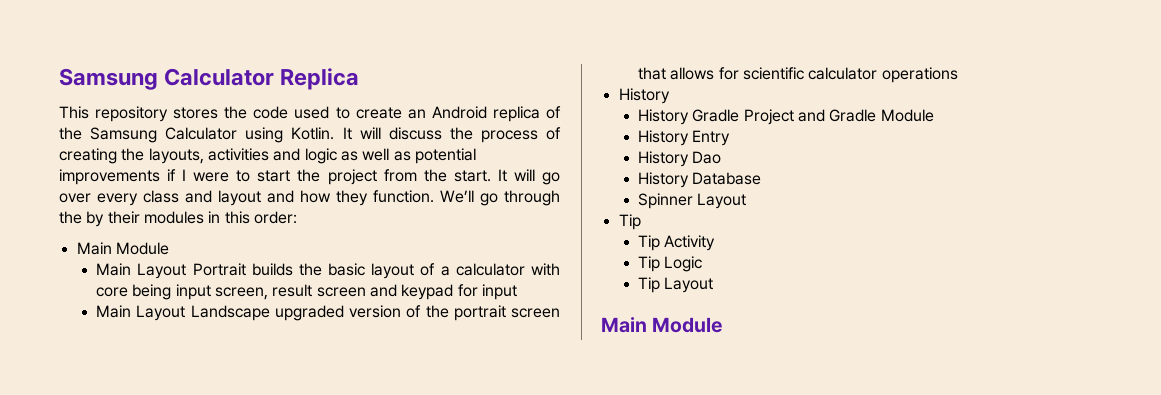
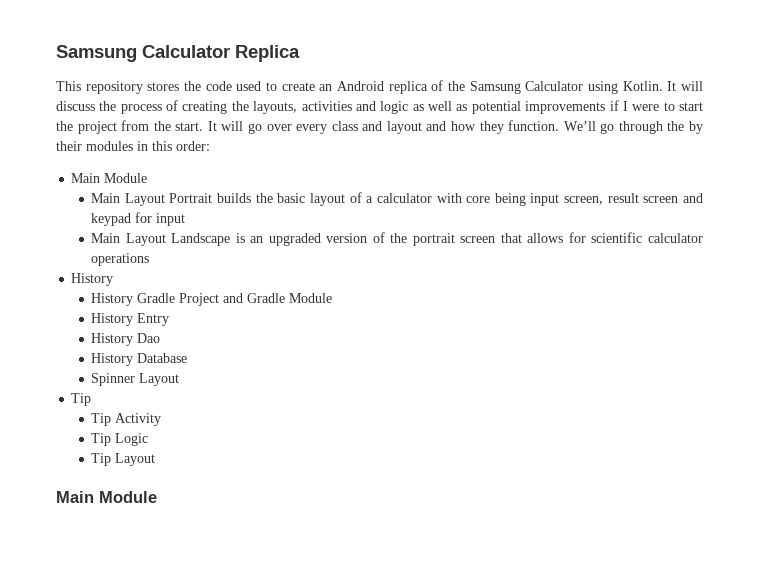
- Main Layout Landscape upgraded version of the portrait screen that allows for scientific calculator operations
+ Main Layout Landscape is an upgraded version of the portrait screen that allows for scientific calculator operations

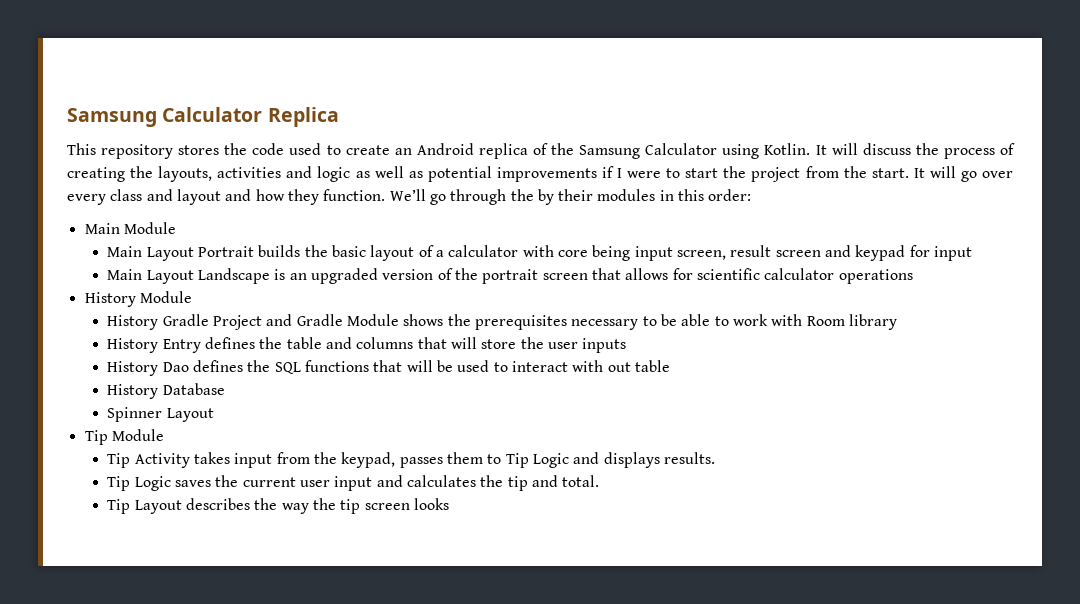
  Main Layout Landscape is an upgraded version of the portrait screen that allows for scientific calculator operations
- History
+ History Module
- History Gradle Project and Gradle Module
- History Entry
- History Dao
+ History Gradle Project and Gradle Module shows the prerequisites necessary to be able to work with Room library
+ History Entry defines the table and columns that will store the user inputs
+ History Dao defines the SQL functions that will be used to interact with out table
  Spinner Layout
- Tip
+ Tip Module
- Tip Activity
- Tip Logic
- Tip Layout
- Main Module
+ Tip Activity takes input from the keypad, passes them to Tip Logic and displays results.
+ Tip Logic saves the current user input and calculates the tip and total.
+ Tip Layout describes the way the tip screen looks

